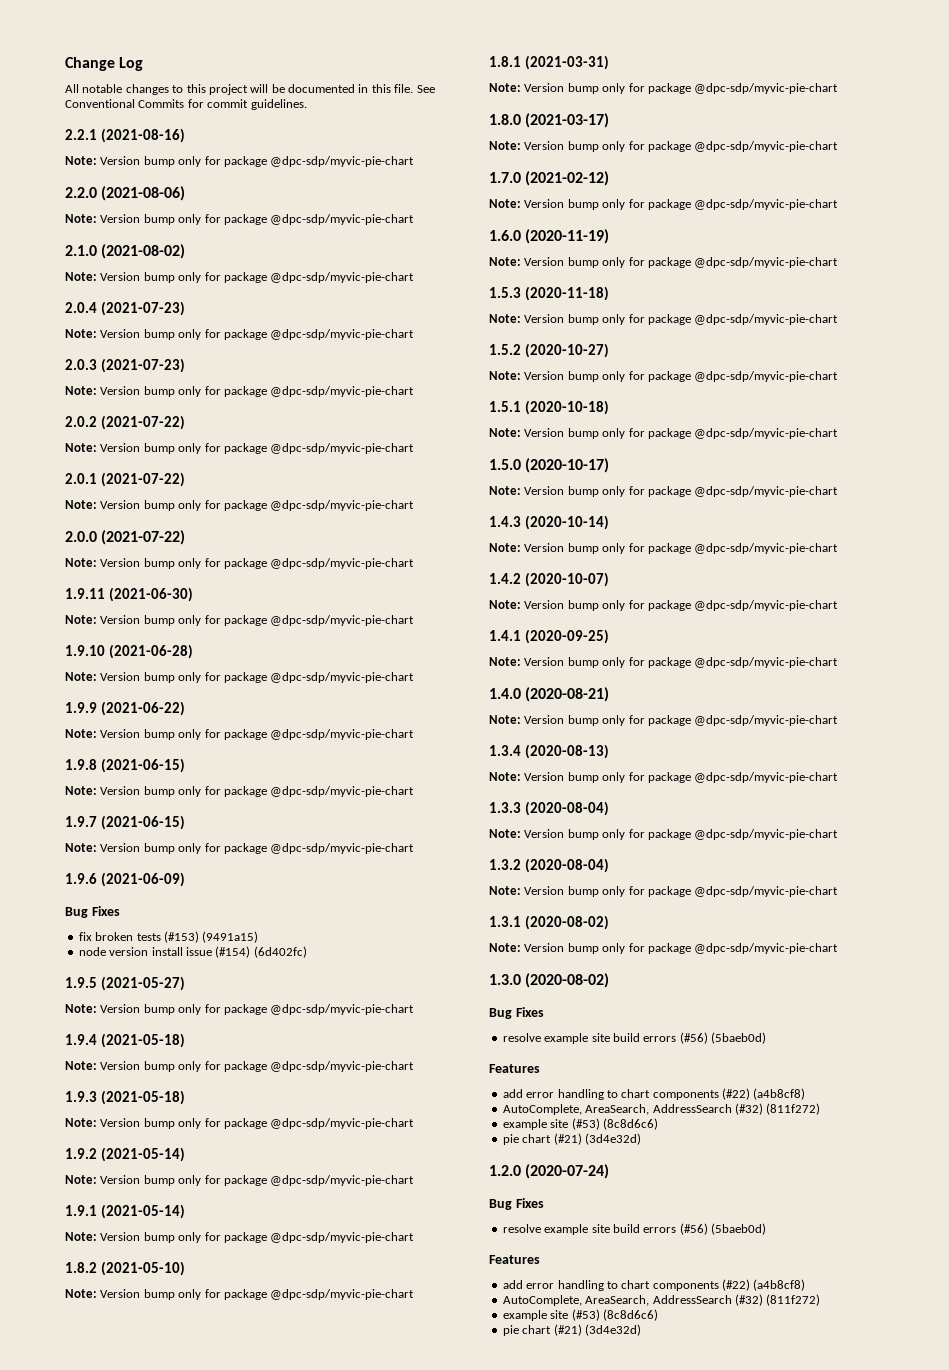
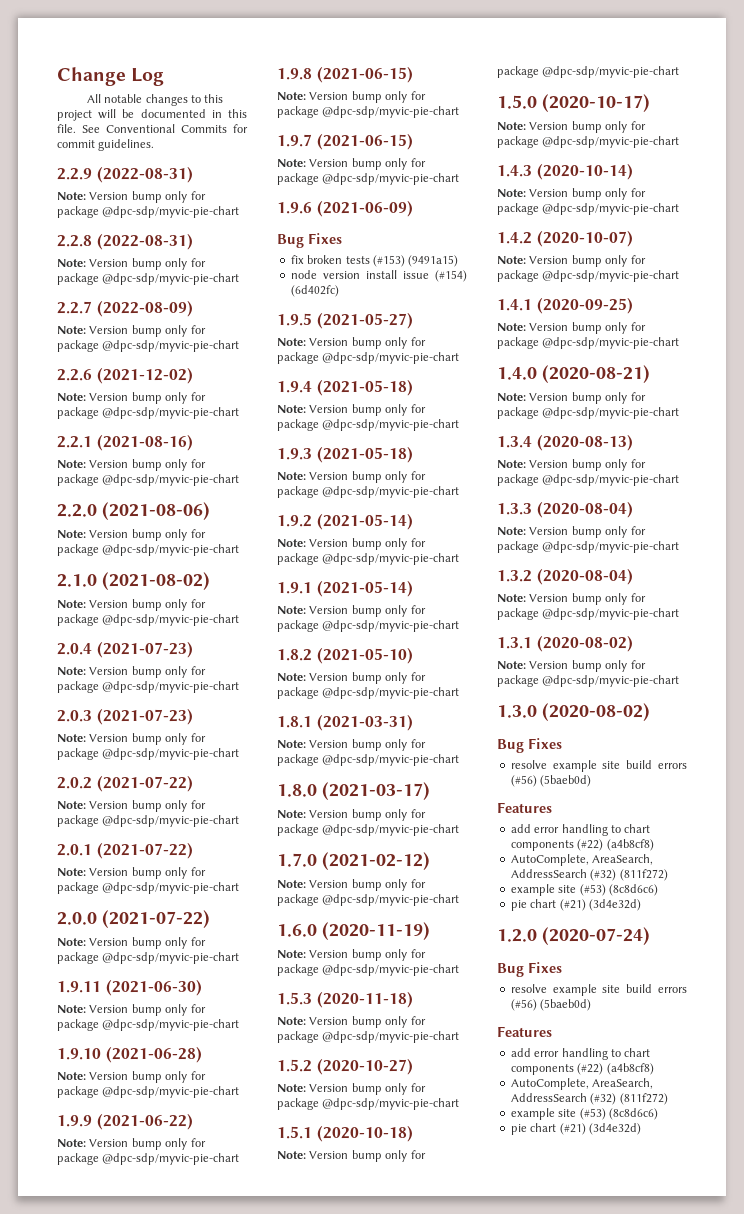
+ 2.2.9 (2022-08-31)
+ Note: Version bump only for package @dpc-sdp/myvic-pie-chart
+ 2.2.8 (2022-08-31)
+ Note: Version bump only for package @dpc-sdp/myvic-pie-chart
+ 2.2.7 (2022-08-09)
+ Note: Version bump only for package @dpc-sdp/myvic-pie-chart
+ 2.2.6 (2021-12-02)
+ Note: Version bump only for package @dpc-sdp/myvic-pie-chart

